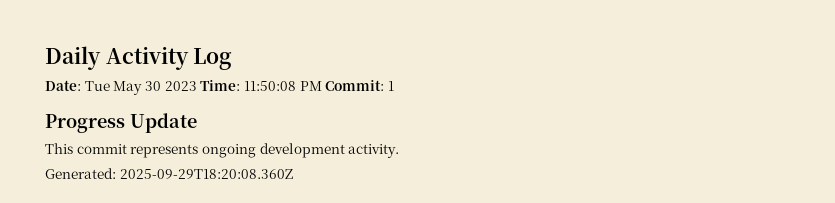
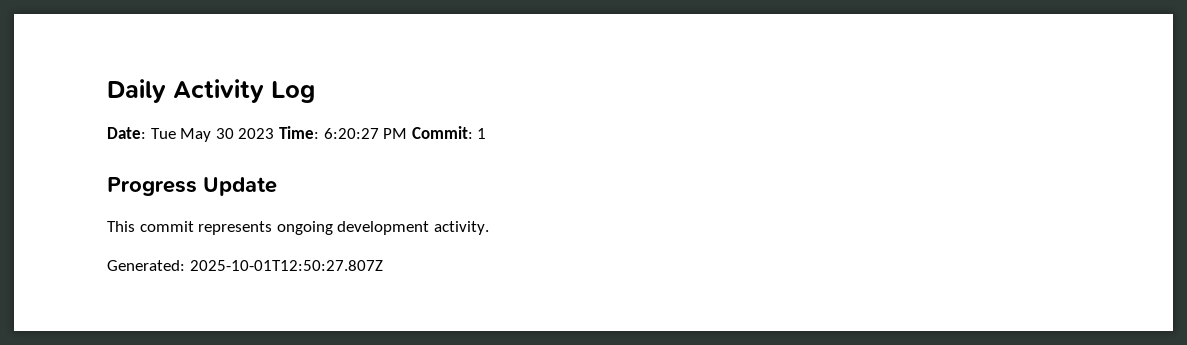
- Date: Tue May 30 2023 Time: 11:50:08 PM Commit: 1
+ Date: Tue May 30 2023 Time: 6:20:27 PM Commit: 1
- Generated: 2025-09-29T18:20:08.360Z
+ Generated: 2025-10-01T12:50:27.807Z

